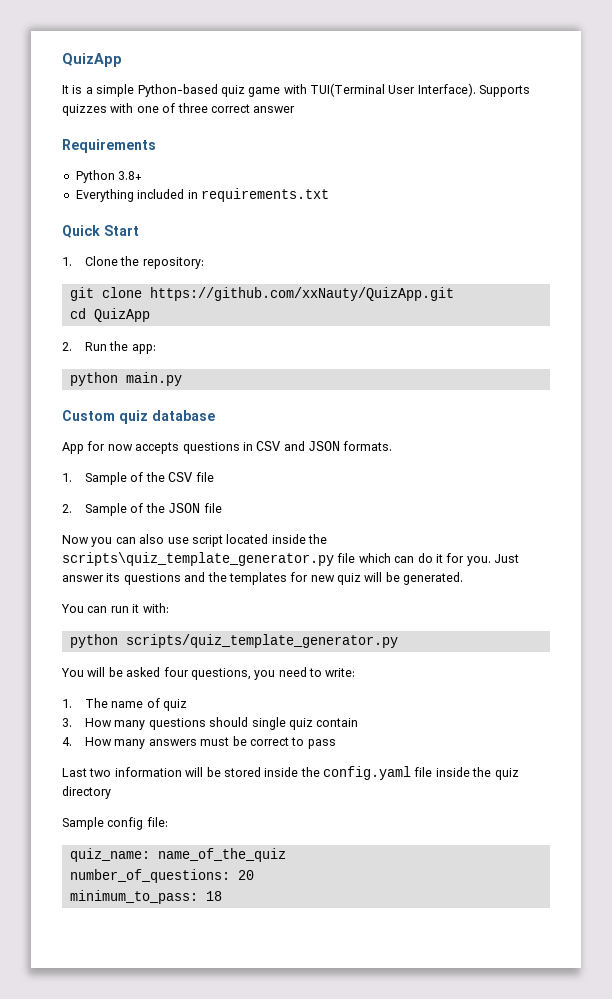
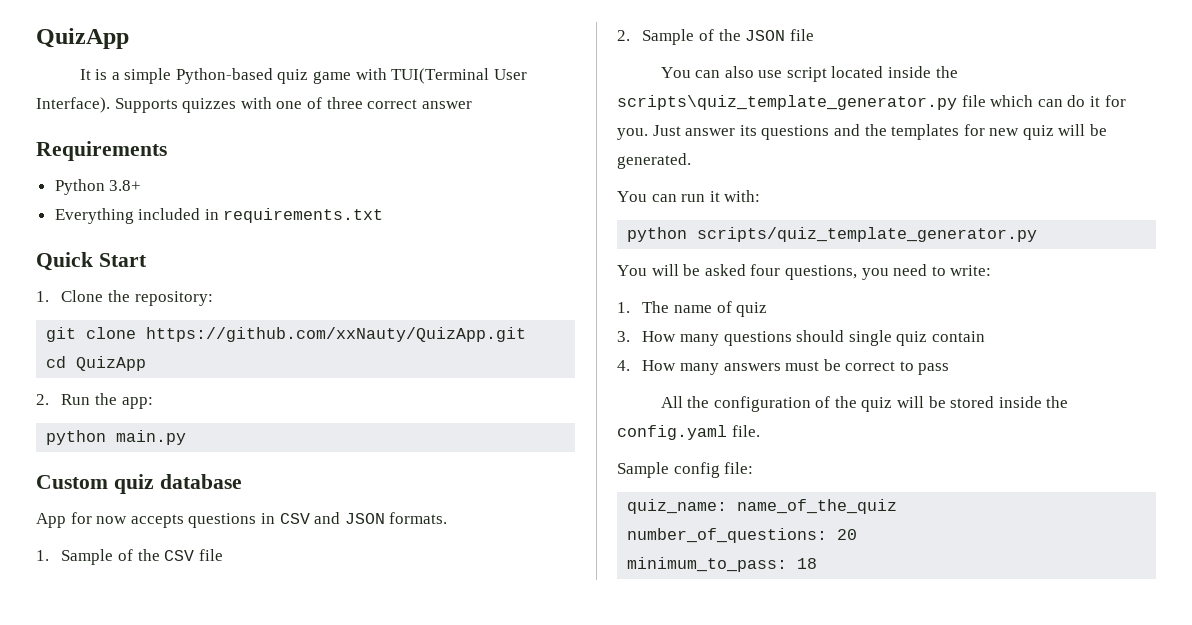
- Now you can also use script located inside the scripts\quiz_template_generator.py file which can do it for you.
+ You can also use script located inside the scripts\quiz_template_generator.py file which can do it for you.
- Last two information will be stored inside the config.yaml file inside the quiz directory
+ All the configuration of the quiz will be stored inside the config.yaml file.

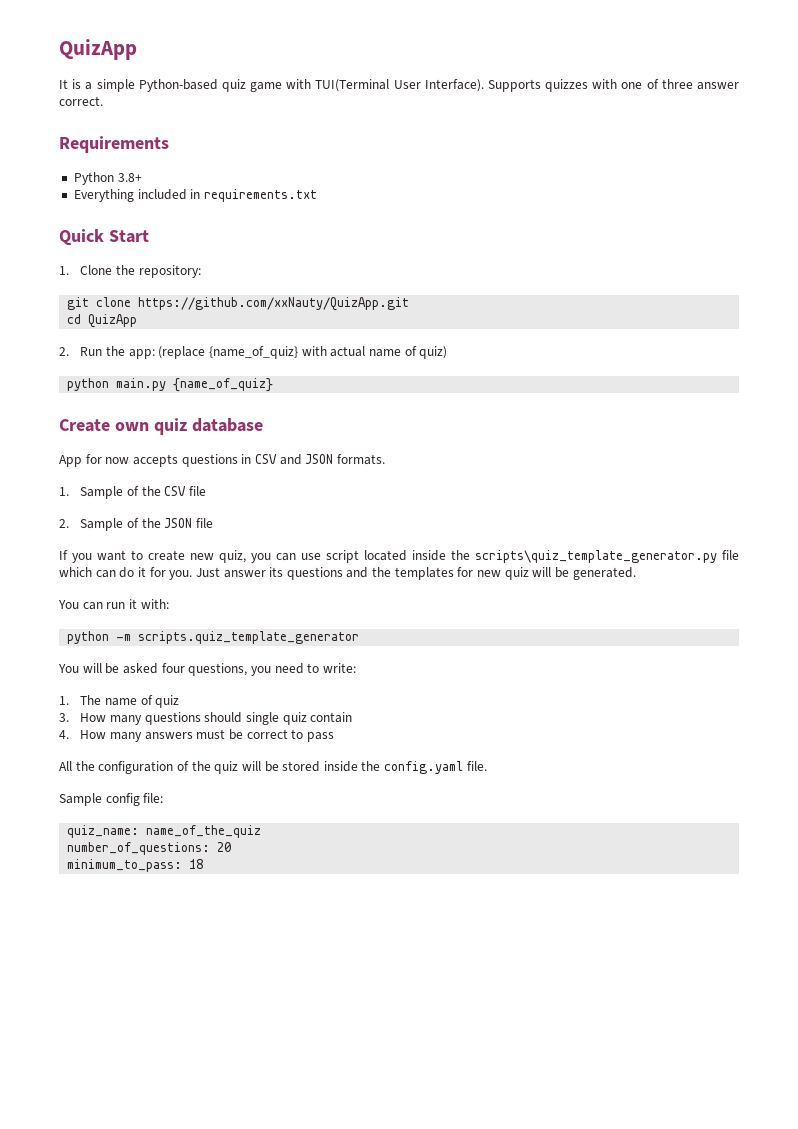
- Supports quizzes with one of three correct answer
+ Supports quizzes with one of three answer correct.
- 2. Run the app:
+ 2. Run the app: (replace {name_of_quiz} with actual name of quiz)
- python main.py
- Custom quiz database
+ python main.py {name_of_quiz}
+ Create own quiz database
- You can also use script located inside the scripts\quiz_template_generator.py file which can do it for you.
+ If you want to create new quiz, you can use script located inside the scripts\quiz_template_generator.py file which can do it for you.
- python scripts/quiz_template_generator.py
+ python -m scripts.quiz_template_generator

